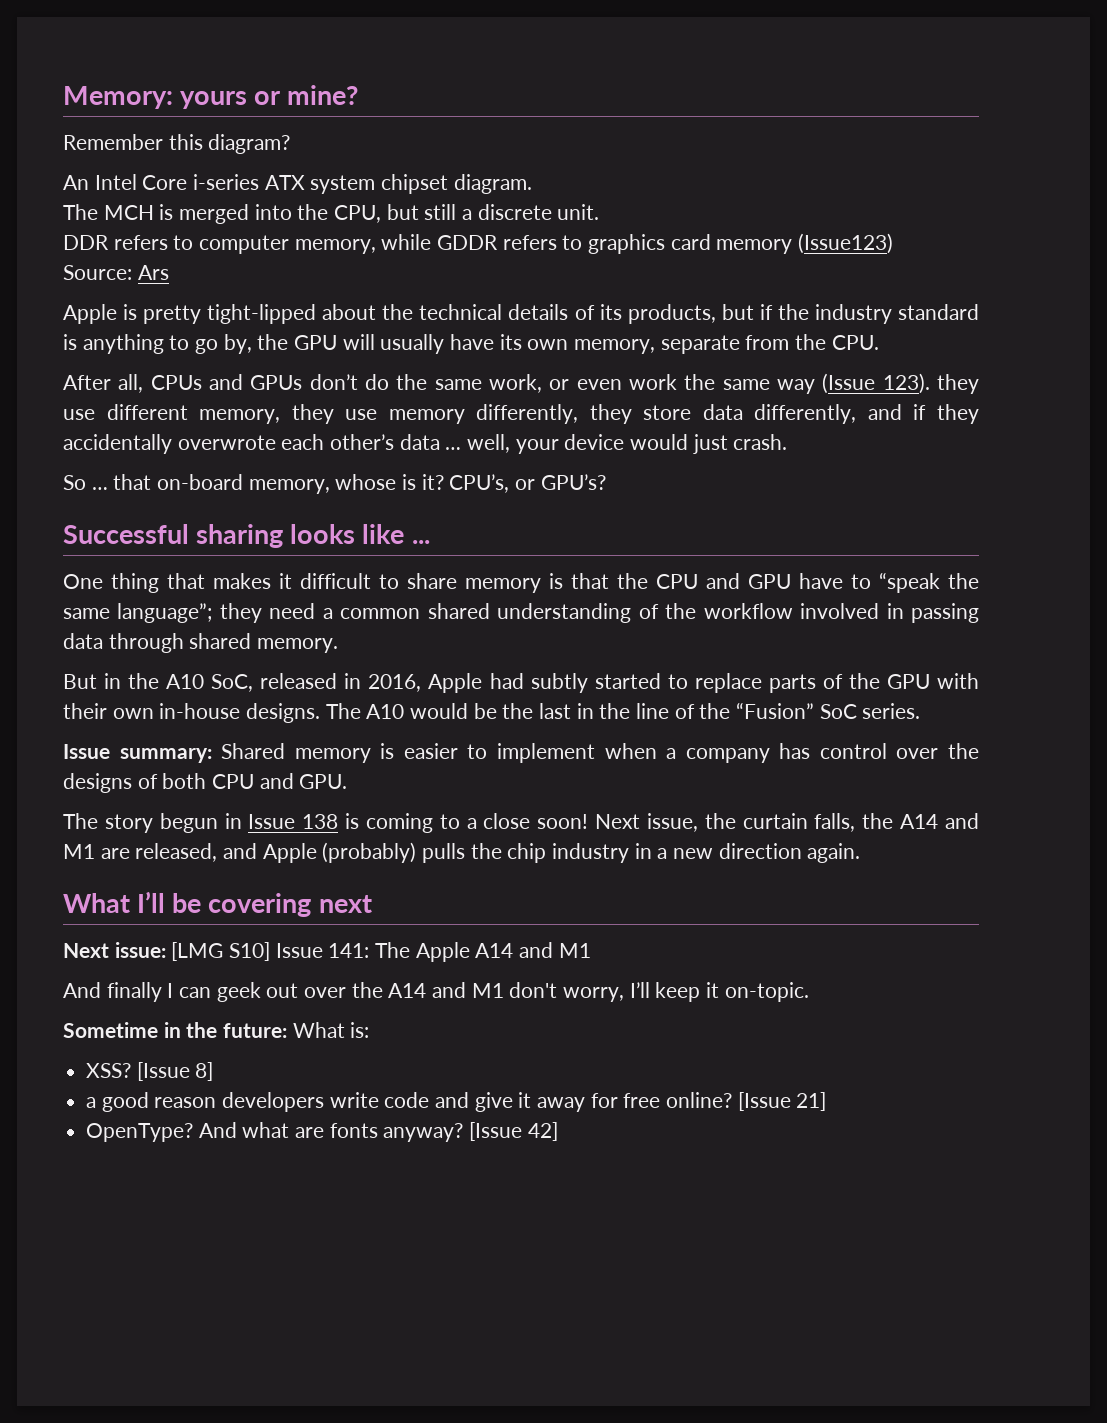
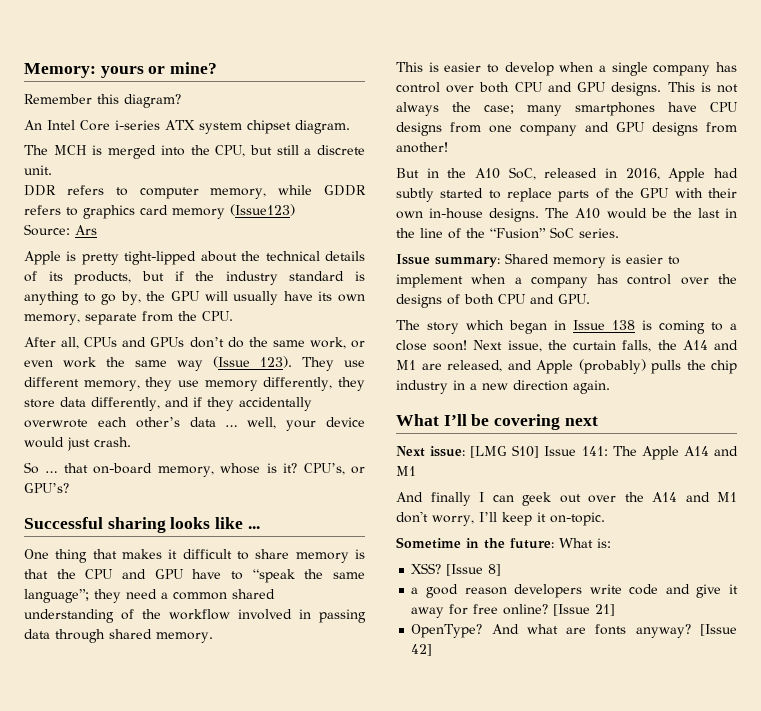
- After all, CPUs and GPUs don’t do the same work, or even work the same way (Issue 123). they use different memory, they use memory differently, they store data differently, and if they accidentally overwrote each other’s data … well, your device would just crash.
+ After all, CPUs and GPUs don’t do the same work, or even work the same way (Issue 123). They use different memory, they use memory differently, they store data differently, and if they accidentally overwrote each other’s data … well, your device would just crash.
+ This is easier to develop when a single company has control over both CPU and GPU designs. This is not always the case; many smartphones have CPU designs from one company and GPU designs from another!
- The story begun in Issue 138 is coming to a close soon!
+ The story which began in Issue 138 is coming to a close soon!

